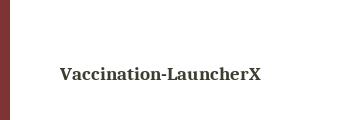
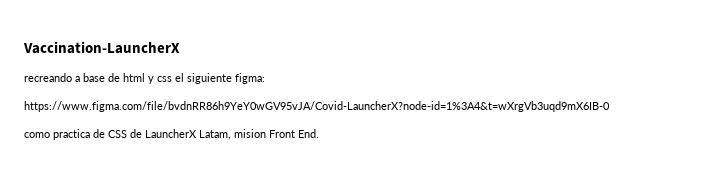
+ recreando a base de html y css el siguiente figma:
+ https://www.figma.com/file/bvdnRR86h9YeY0wGV95vJA/Covid-LauncherX?node-id=1%3A4&t=wXrgVb3uqd9mX6IB-0
+ como practica de CSS de LauncherX Latam, mision Front End.

